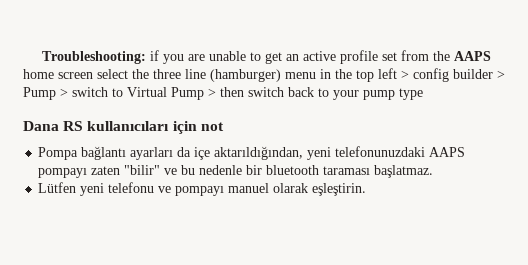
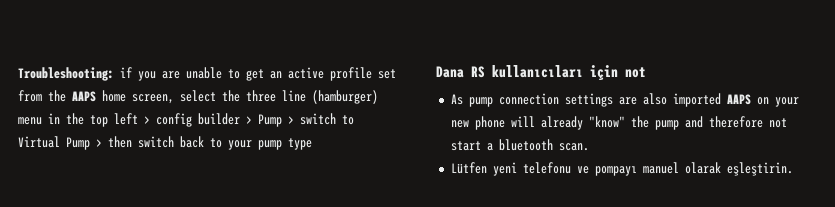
- Troubleshooting: if you are unable to get an active profile set from the AAPS home screen select the three line (hamburger) menu in the top left > config builder > Pump > switch to Virtual Pump > then switch back to your pump type
+ Troubleshooting: if you are unable to get an active profile set from the AAPS home screen, select the three line (hamburger) menu in the top left > config builder > Pump > switch to Virtual Pump > then switch back to your pump type
- Pompa bağlantı ayarları da içe aktarıldığından, yeni telefonunuzdaki AAPS pompayı zaten "bilir" ve bu nedenle bir bluetooth taraması başlatmaz.
+ As pump connection settings are also imported AAPS on your new phone will already "know" the pump and therefore not start a bluetooth scan.

